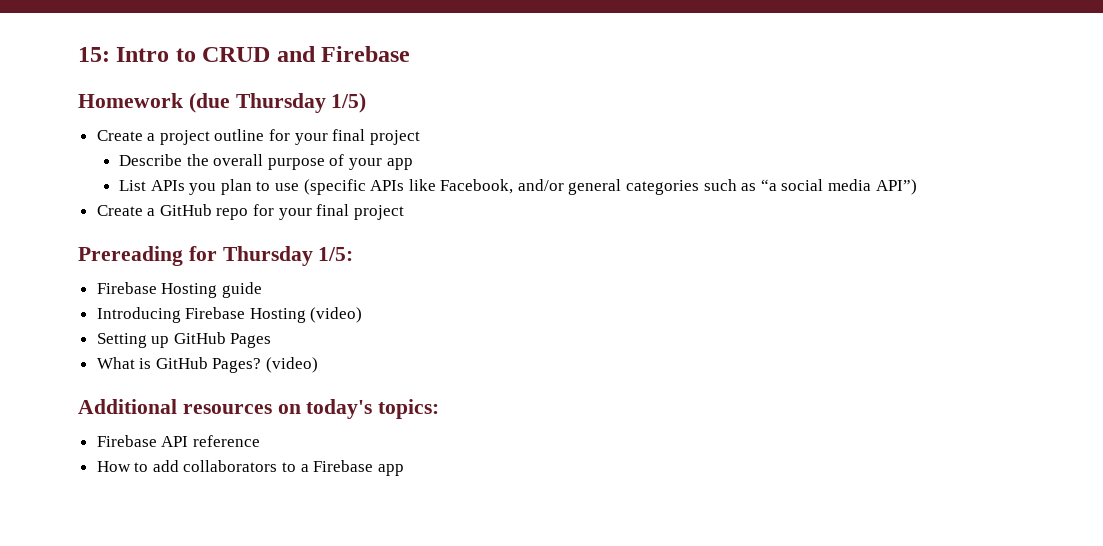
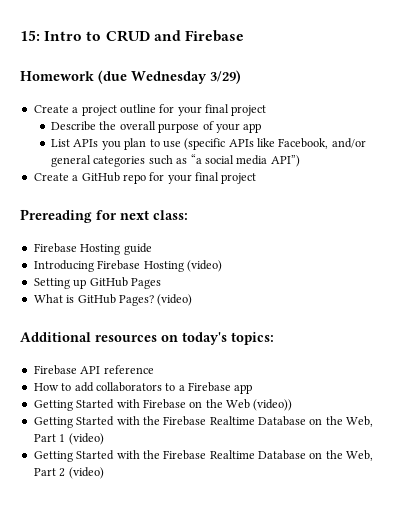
- Homework (due Thursday 1/5)
+ Homework (due Wednesday 3/29)
- Prereading for Thursday 1/5:
+ Prereading for next class:
+ Getting Started with Firebase on the Web (video))
+ Getting Started with the Firebase Realtime Database on the Web, Part 1 (video)
+ Getting Started with the Firebase Realtime Database on the Web, Part 2 (video)

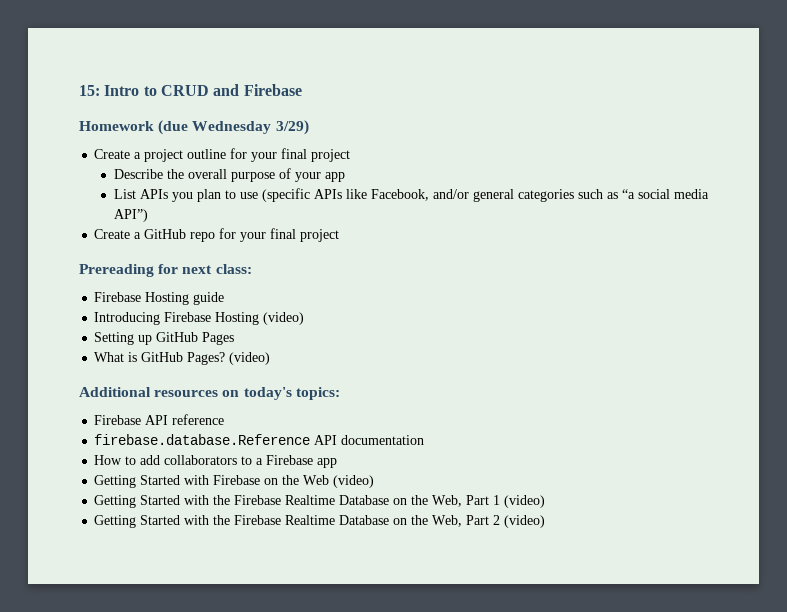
+ firebase.database.Reference API documentation
- Getting Started with Firebase on the Web (video))
+ Getting Started with Firebase on the Web (video)

